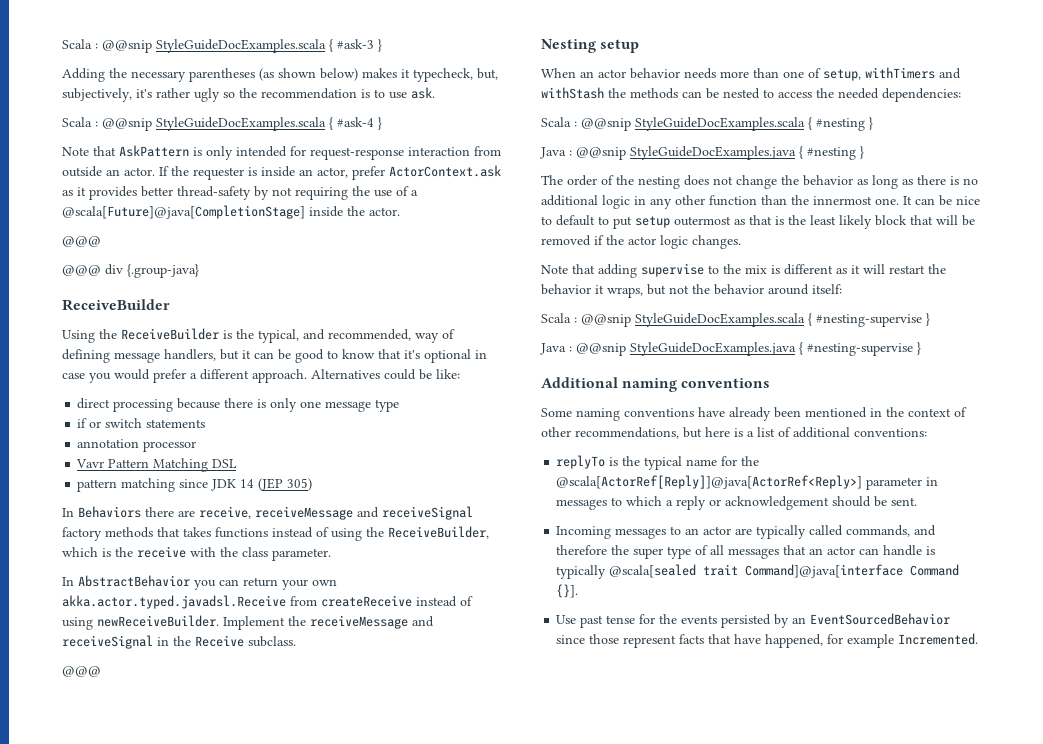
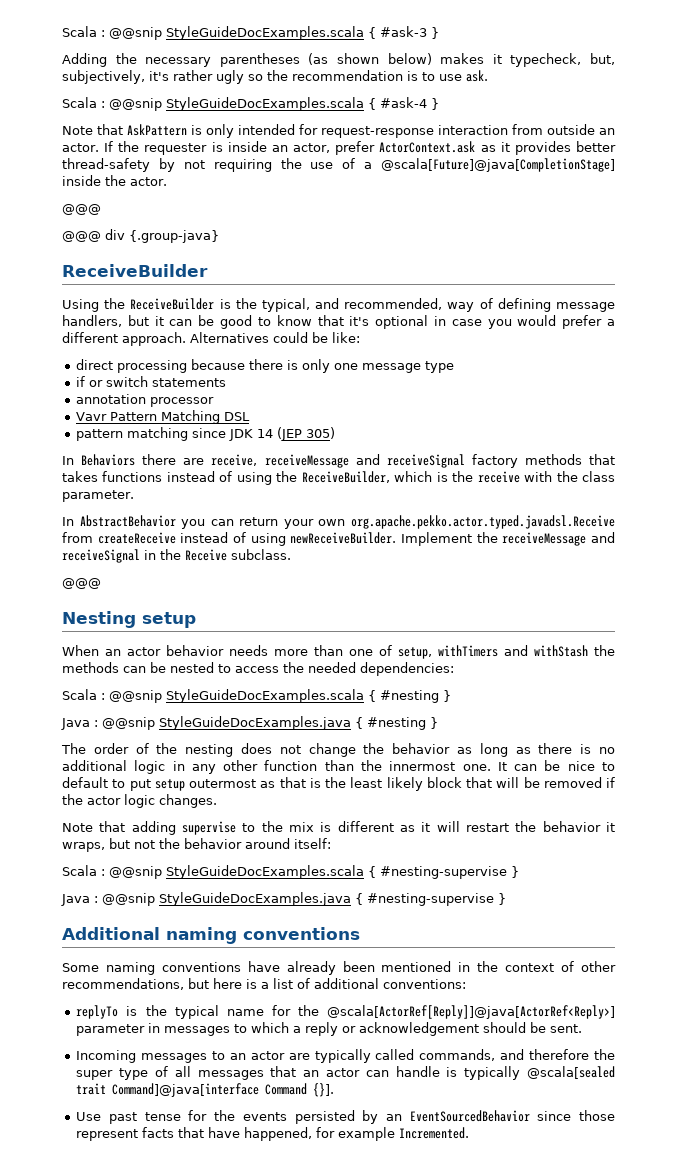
- In AbstractBehavior you can return your own akka.actor.typed.javadsl.Receive from createReceive instead of using newReceiveBuilder.
+ In AbstractBehavior you can return your own org.apache.pekko.actor.typed.javadsl.Receive from createReceive instead of using newReceiveBuilder.

